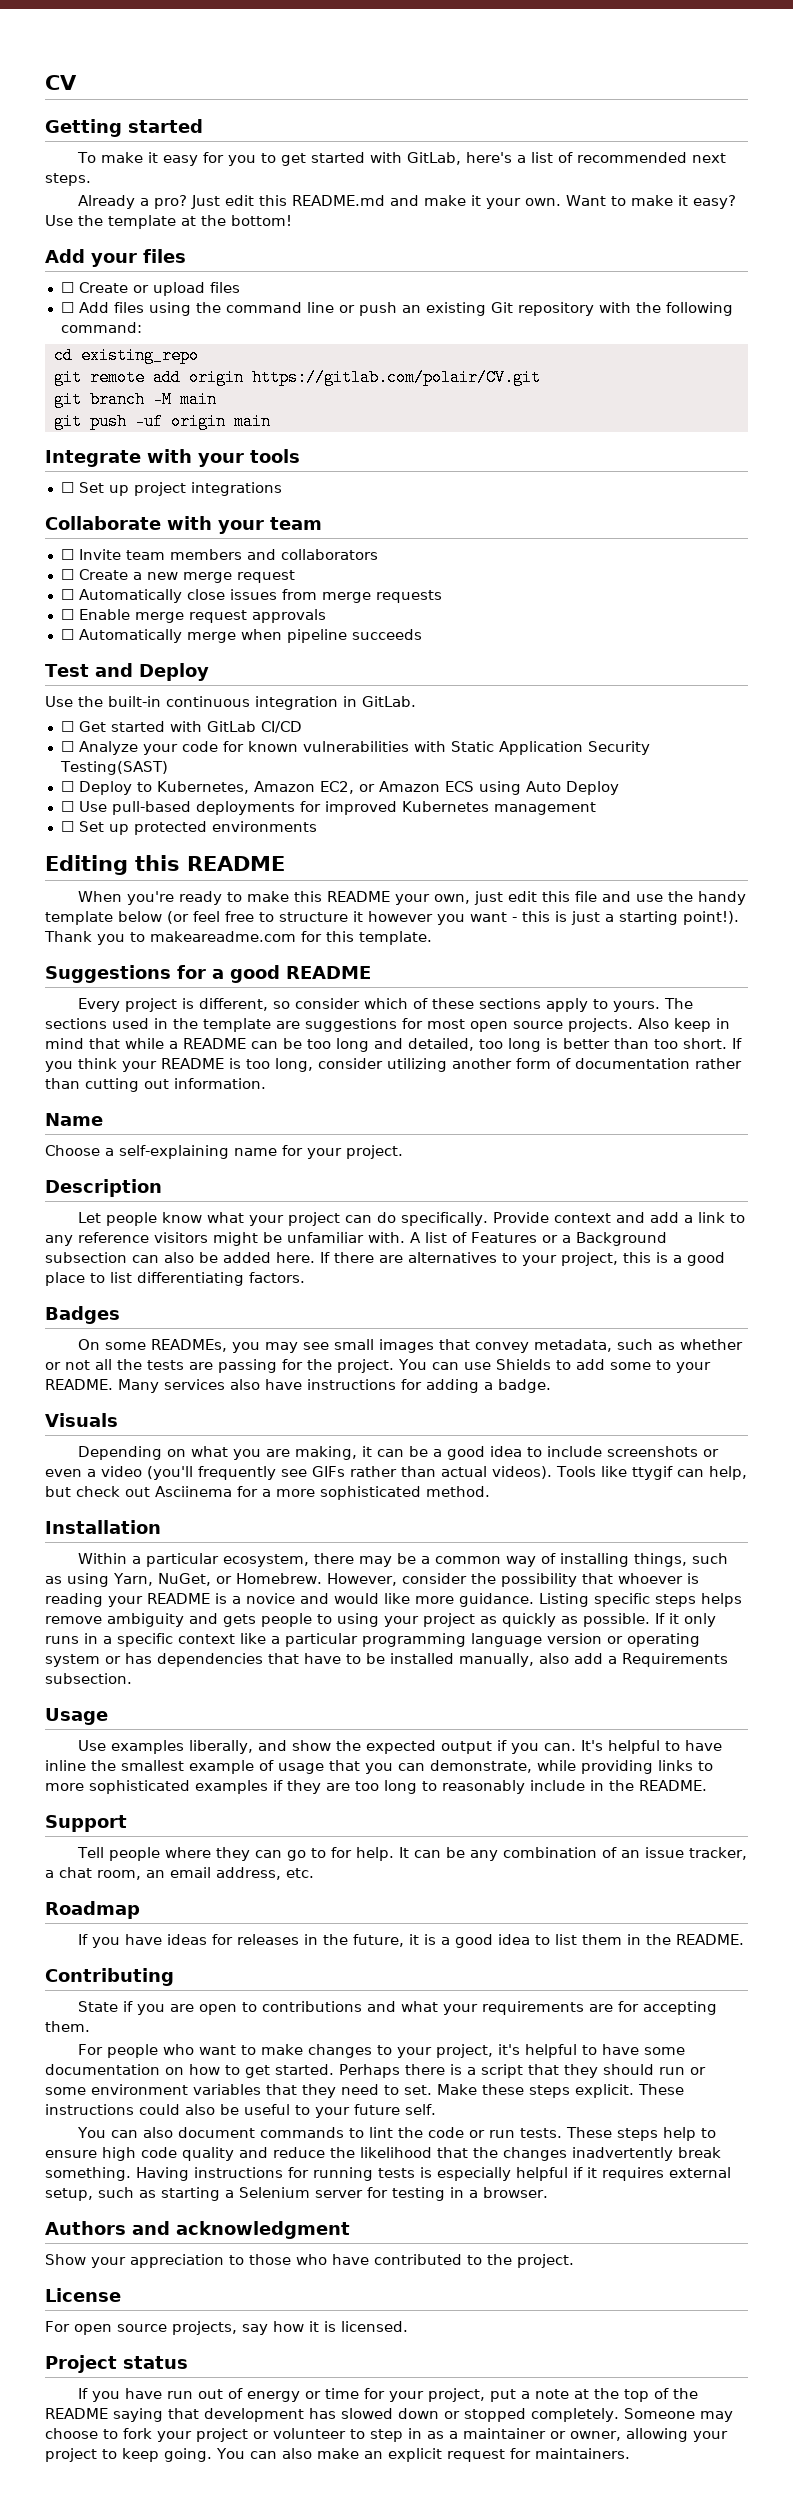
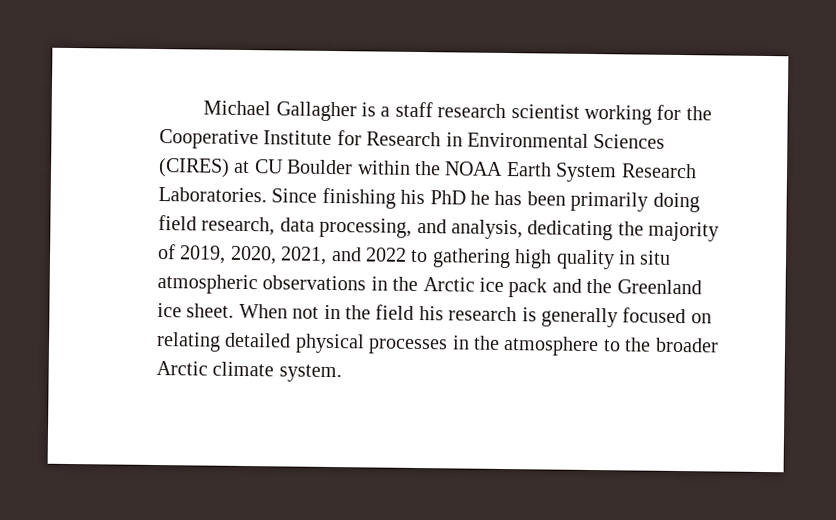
- CV
- Getting started
- To make it easy for you to get started with GitLab, here's a list of recommended next steps.
- Already a pro? Just edit this README.md and make it your own. Want to make it easy? Use the template at the bottom!
- Add your files
- ☐ Create or upload files
- ☐ Add files using the command line or push an existing Git repository with the following command:
- cd existing_repo
- git remote add origin https://gitlab.com/polair/CV.git
- git branch -M main
- git push -uf origin main
- Integrate with your tools
- ☐ Set up project integrations
- Collaborate with your team
- ☐ Invite team members and collaborators
- ☐ Create a new merge request
- ☐ Automatically close issues from merge requests
- ☐ Enable merge request approvals
- ☐ Automatically merge when pipeline succeeds
- Test and Deploy
- Use the built-in continuous integration in GitLab.
- ☐ Get started with GitLab CI/CD
- ☐ Analyze your code for known vulnerabilities with Static Application Security Testing(SAST)
- ☐ Deploy to Kubernetes, Amazon EC2, or Amazon ECS using Auto Deploy
- ☐ Use pull-based deployments for improved Kubernetes management
- ☐ Set up protected environments
- Editing this README
- When you're ready to make this README your own, just edit this file and use the handy template below (or feel free to structure it however you want - this is just a starting point!). Thank you to makeareadme.com for this template.
- Suggestions for a good README
- Every project is different, so consider which of these sections apply to yours. The sections used in the template are suggestions for most open source projects. Also keep in mind that while a README can be too long and detailed, too long is better than too short. If you think your README is too long, consider utilizing another form of documentation rather than cutting out information.
- Name
- Choose a self-explaining name for your project.
- Description
- Let people know what your project can do specifically. Provide context and add a link to any reference visitors might be unfamiliar with. A list of Features or a Background subsection can also be added here. If there are alternatives to your project, this is a good place to list differentiating factors.
- Badges
- On some READMEs, you may see small images that convey metadata, such as whether or not all the tests are passing for the project. You can use Shields to add some to your README. Many services also have instructions for adding a badge.
- Visuals
- Depending on what you are making, it can be a good idea to include screenshots or even a video (you'll frequently see GIFs rather than actual videos). Tools like ttygif can help, but check out Asciinema for a more sophisticated method.
- Installation
- Within a particular ecosystem, there may be a common way of installing things, such as using Yarn, NuGet, or Homebrew. However, consider the possibility that whoever is reading your README is a novice and would like more guidance. Listing specific steps helps remove ambiguity and gets people to using your project as quickly as possible. If it only runs in a specific context like a particular programming language version or operating system or has dependencies that have to be installed manually, also add a Requirements subsection.
- Usage
- Use examples liberally, and show the expected output if you can. It's helpful to have inline the smallest example of usage that you can demonstrate, while providing links to more sophisticated examples if they are too long to reasonably include in the README.
- Support
- Tell people where they can go to for help. It can be any combination of an issue tracker, a chat room, an email address, etc.
- Roadmap
- If you have ideas for releases in the future, it is a good idea to list them in the README.
- Contributing
- State if you are open to contributions and what your requirements are for accepting them.
- For people who want to make changes to your project, it's helpful to have some documentation on how to get started. Perhaps there is a script that they should run or some environment variables that they need to set. Make these steps explicit. These instructions could also be useful to your future self.
- You can also document commands to lint the code or run tests. These steps help to ensure high code quality and reduce the likelihood that the changes inadvertently break something. Having instructions for running tests is especially helpful if it requires external setup, such as starting a Selenium server for testing in a browser.
- Authors and acknowledgment
- Show your appreciation to those who have contributed to the project.
- License
- For open source projects, say how it is licensed.
- Project status
- If you have run out of energy or time for your project, put a note at the top of the README saying that development has slowed down or stopped completely. Someone may choose to fork your project or volunteer to step in as a maintainer or owner, allowing your project to keep going. You can also make an explicit request for maintainers.
+ Michael Gallagher is a staff research scientist working for the Cooperative Institute for Research in Environmental Sciences (CIRES) at CU Boulder within the NOAA Earth System Research Laboratories. Since finishing his PhD he has been primarily doing field research, data processing, and analysis, dedicating the majority of 2019, 2020, 2021, and 2022 to gathering high quality in situ atmospheric observations in the Arctic ice pack and the Greenland ice sheet. When not in the field his research is generally focused on relating detailed physical processes in the atmosphere to the broader Arctic climate system.

